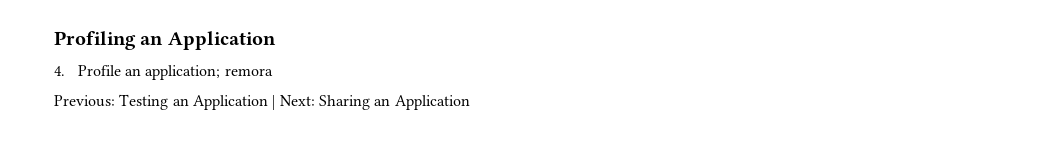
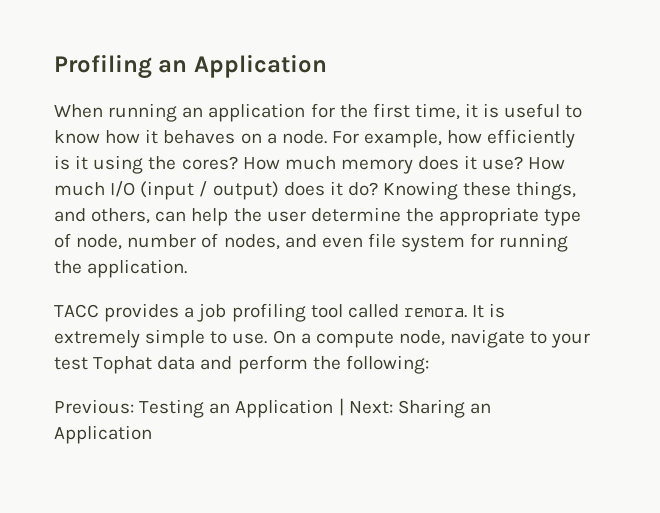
- 4. Profile an application; remora
+ When running an application for the first time, it is useful to know how it behaves on a node. For example, how efficiently is it using the cores? How much memory does it use? How much I/O (input / output) does it do? Knowing these things, and others, can help the user determine the appropriate type of node, number of nodes, and even file system for running the application.
+ TACC provides a job profiling tool called remora. It is extremely simple to use. On a compute node, navigate to your test Tophat data and perform the following:

